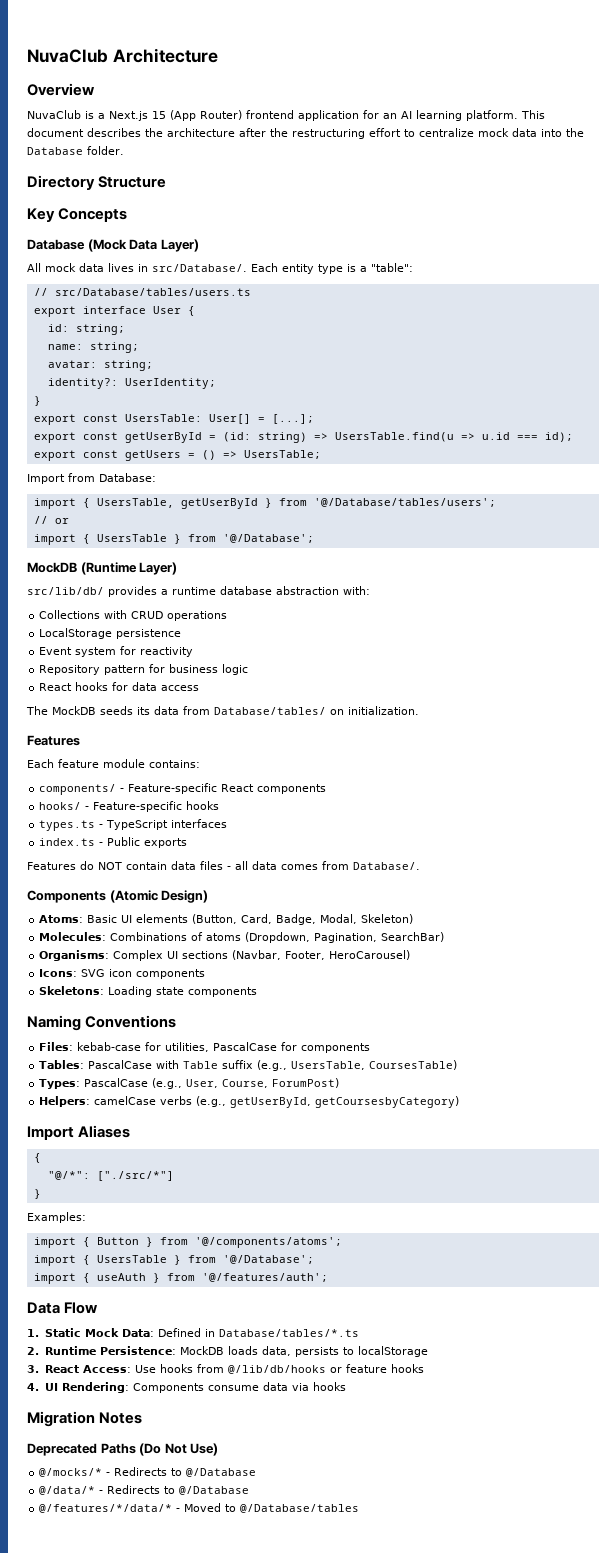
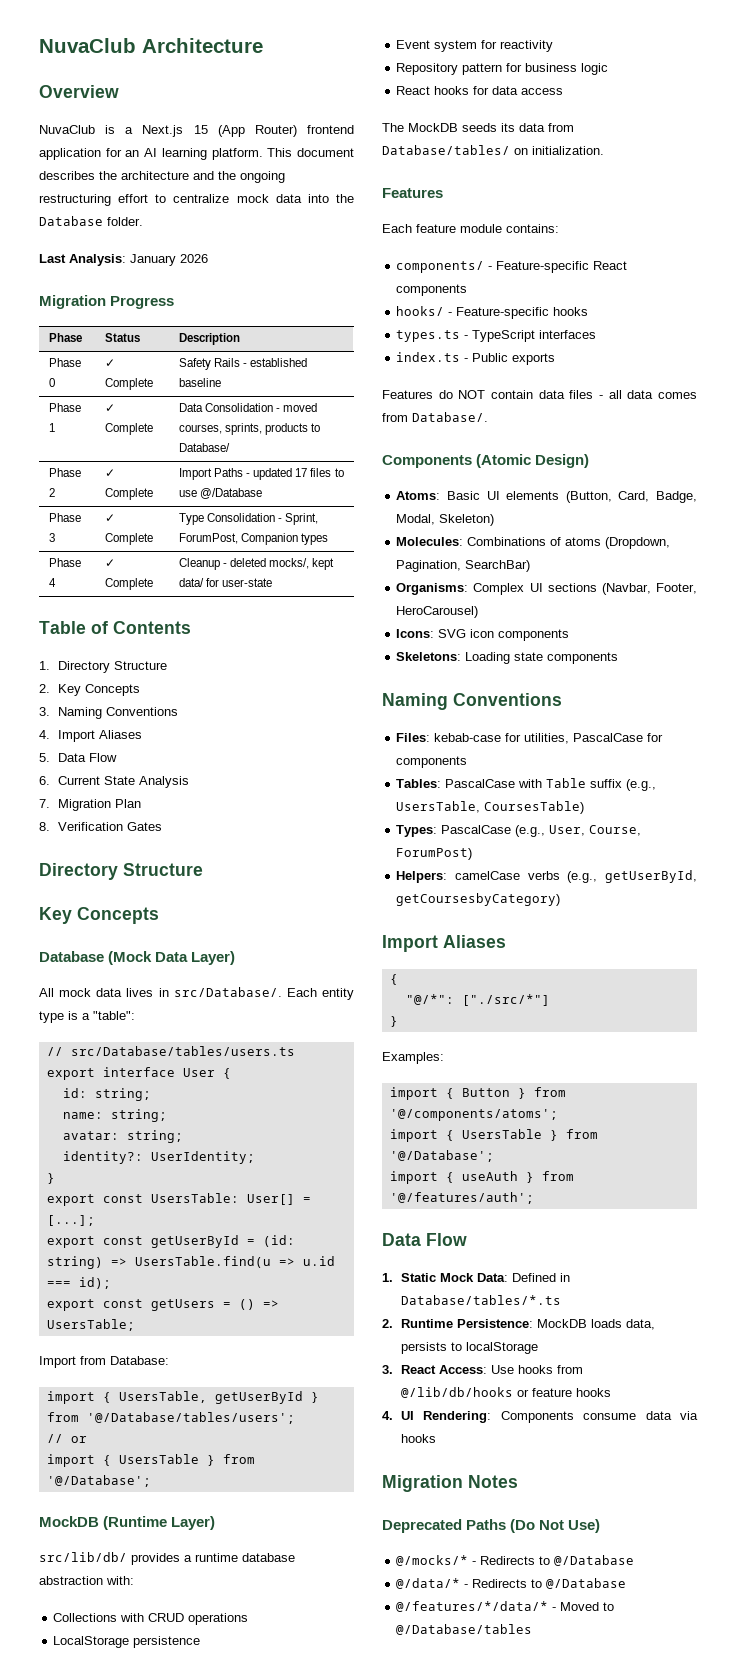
- This document describes the architecture after the restructuring effort to centralize mock data into the Database folder.
+ This document describes the architecture and the ongoing restructuring effort to centralize mock data into the Database folder.
+ Last Analysis: January 2026
+ Migration Progress
+ Phase | Status | Description
+ Phase 0 | ✓ Complete | Safety Rails - established baseline
+ Phase 1 | ✓ Complete | Data Consolidation - moved courses, sprints, products to Database/
+ Phase 2 | ✓ Complete | Import Paths - updated 17 files to use @/Database
+ Phase 3 | ✓ Complete | Type Consolidation - Sprint, ForumPost, Companion types
+ Phase 4 | ✓ Complete | Cleanup - deleted mocks/, kept data/ for user-state
+ Table of Contents
+ 1. Directory Structure
+ 2. Key Concepts
+ 3. Naming Conventions
+ 4. Import Aliases
+ 5. Data Flow
+ 6. Current State Analysis
+ 7. Migration Plan
+ 8. Verification Gates

